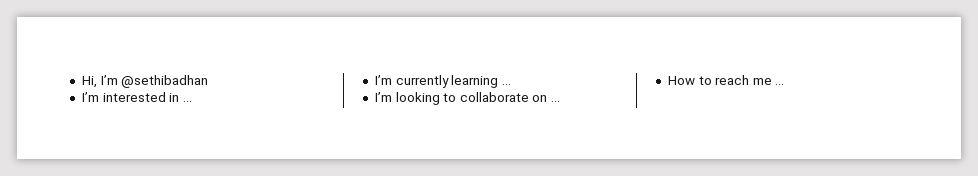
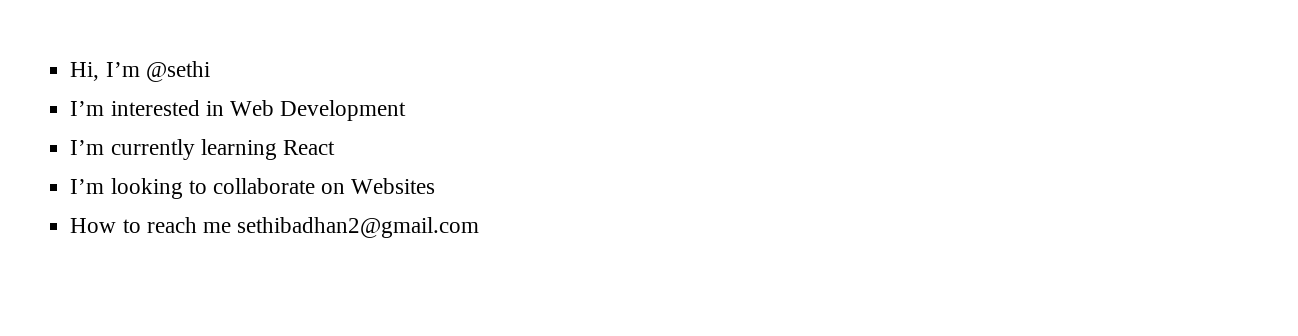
- Hi, I’m @sethibadhan
+ Hi, I’m @sethi
- I’m interested in ...
+ I’m interested in Web Development
- I’m currently learning ...
+ I’m currently learning React
- I’m looking to collaborate on ...
+ I’m looking to collaborate on Websites
- How to reach me ...
+ How to reach me sethibadhan2@gmail.com

